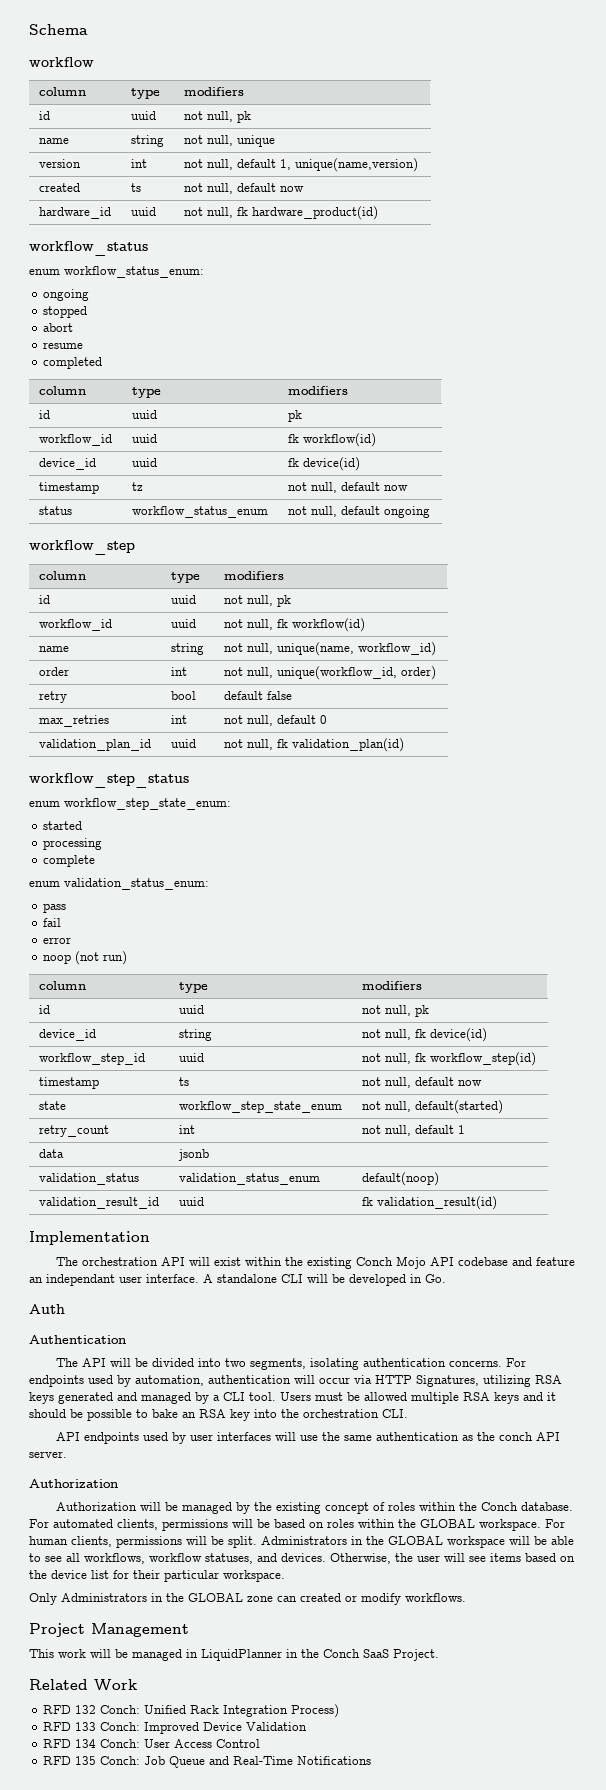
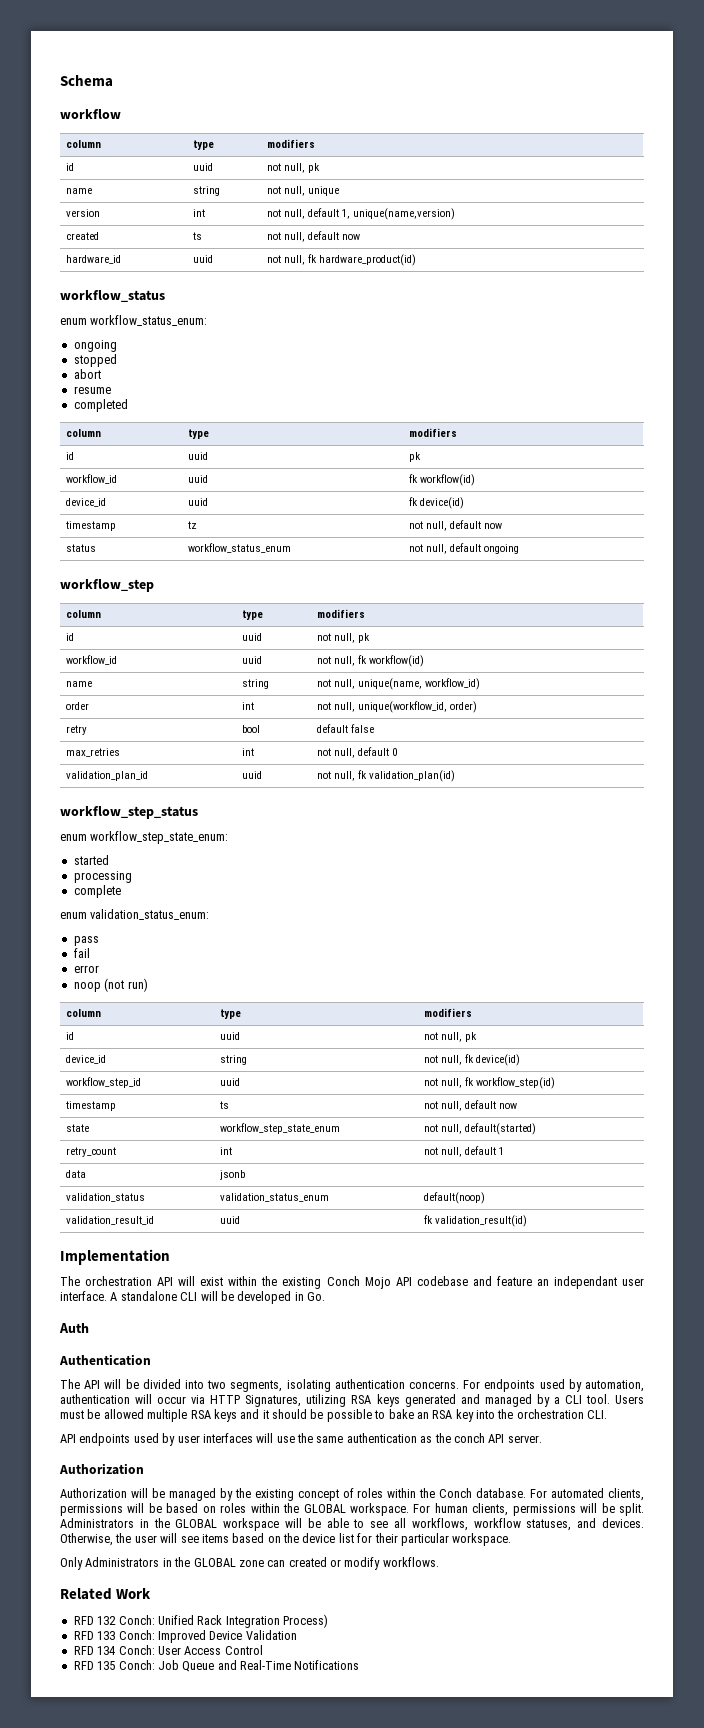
- Project Management
- This work will be managed in LiquidPlanner in the Conch SaaS Project.

